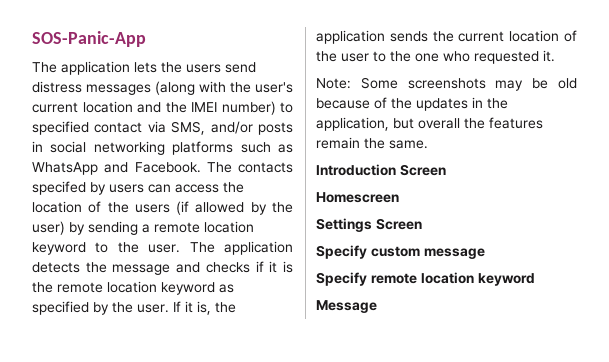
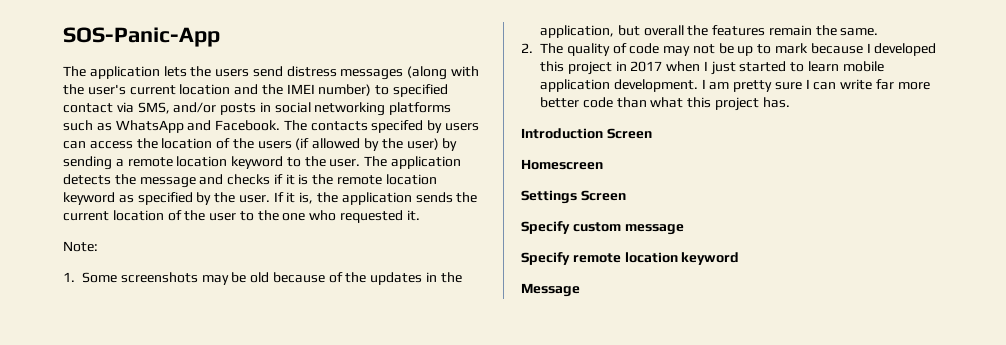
- Note: Some screenshots may be old because of the updates in the application, but overall the features remain the same.
+ Note:
+ 1. Some screenshots may be old because of the updates in the application, but overall the features remain the same.
+ 2. The quality of code may not be up to mark because I developed this project in 2017 when I just started to learn mobile application development. I am pretty sure I can write far more better code than what this project has.

